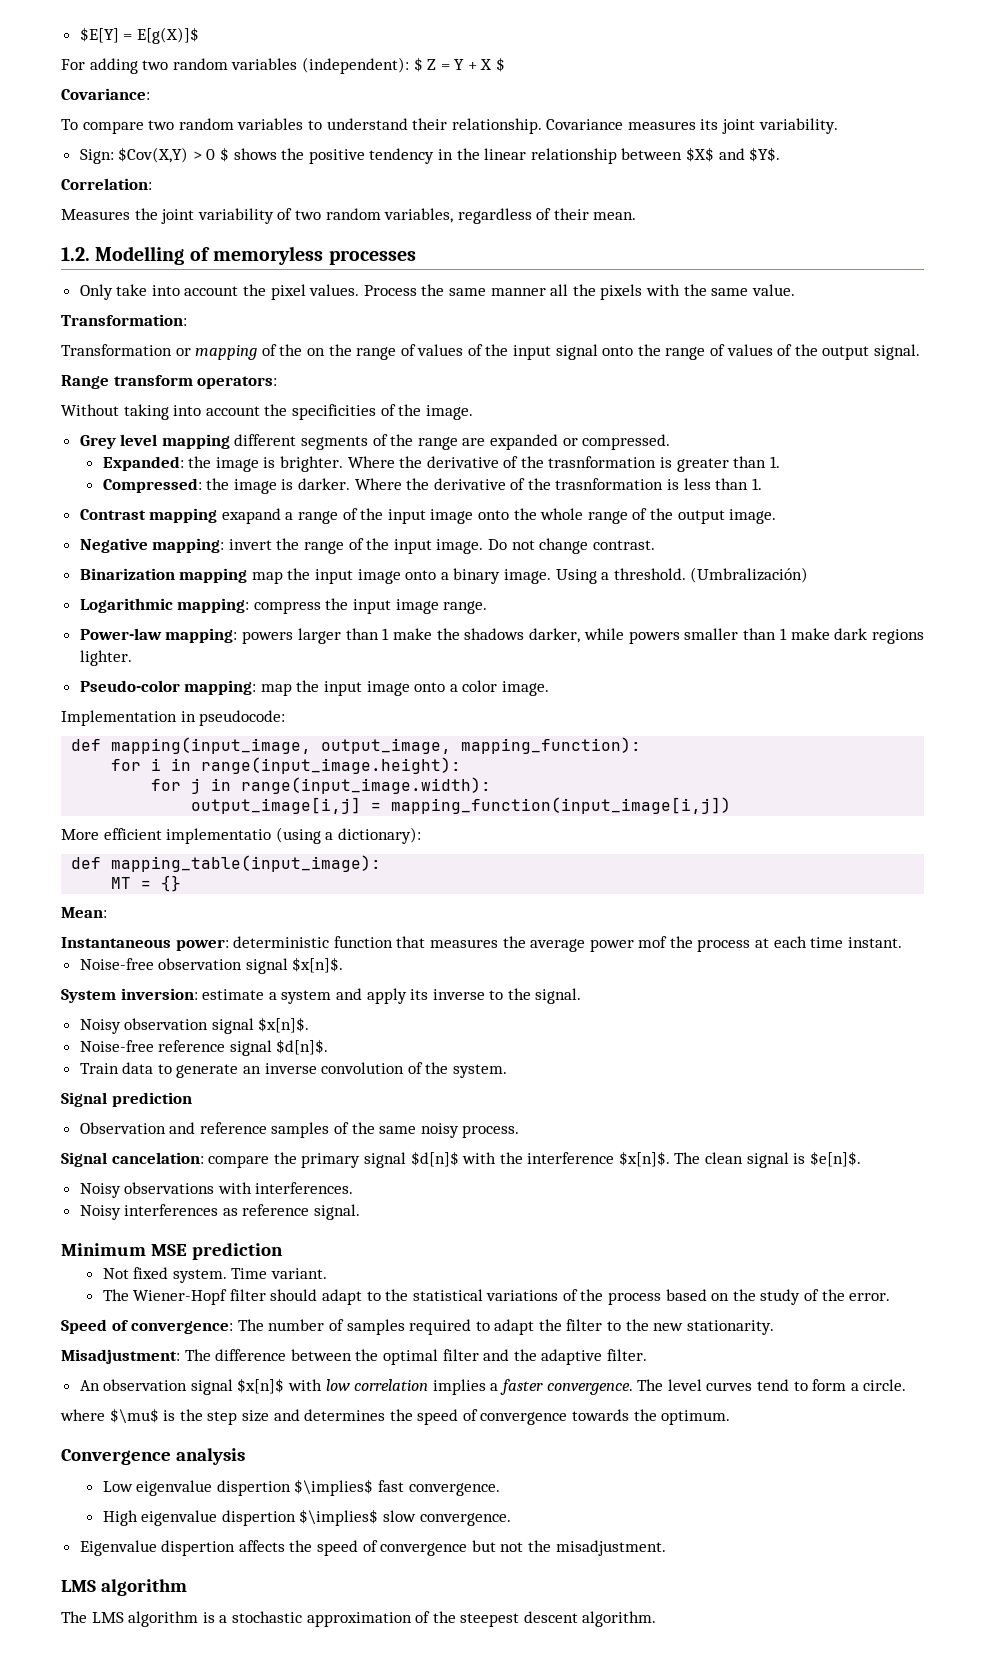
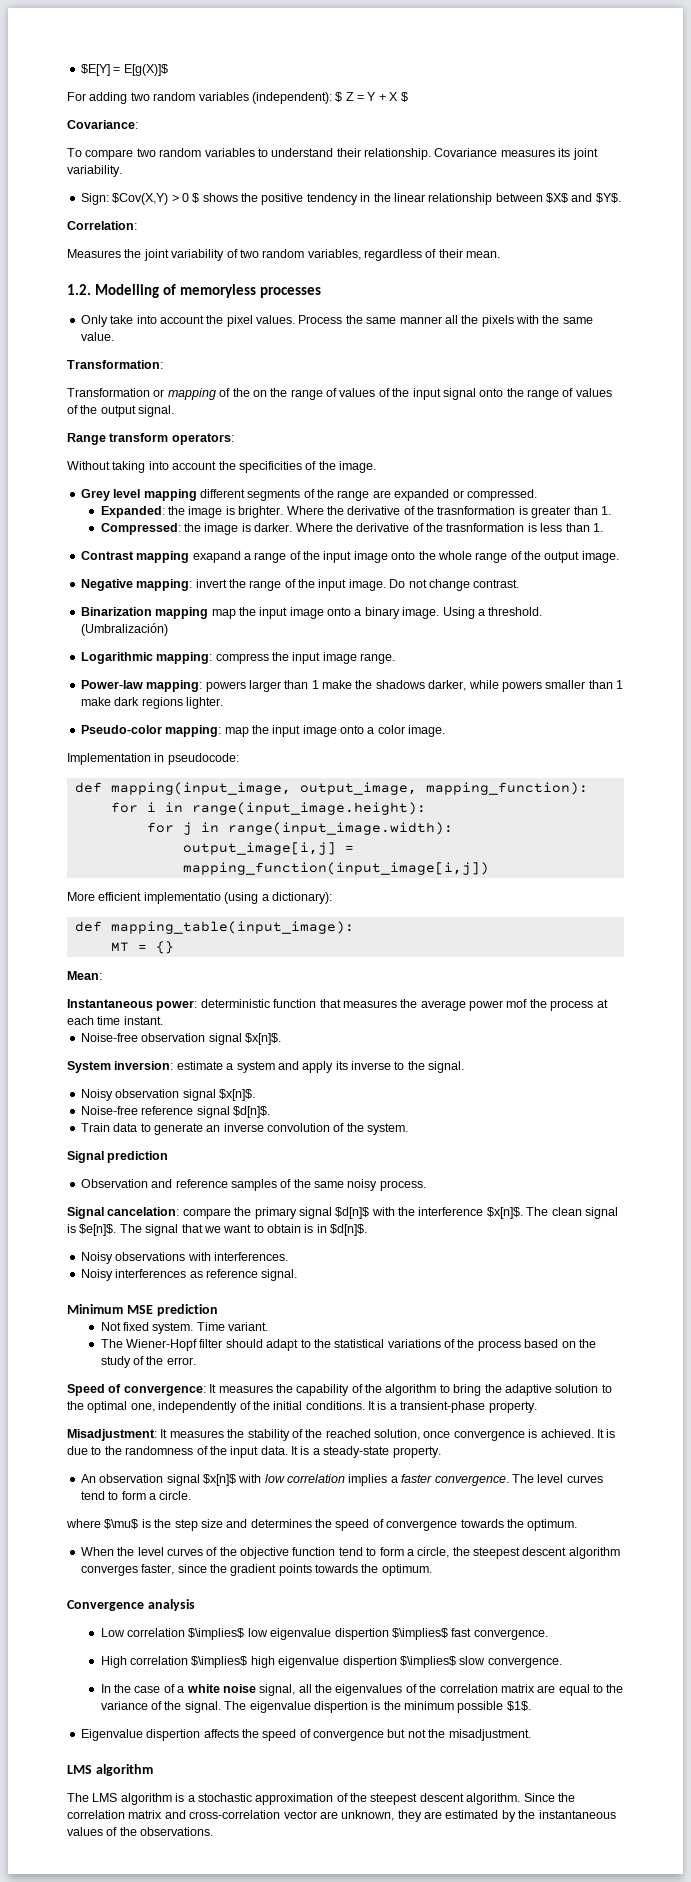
+ The signal that we want to obtain is in $d[n]$.
- Speed of convergence: The number of samples required to adapt the filter to the new stationarity.
- Misadjustment: The difference between the optimal filter and the adaptive filter.
+ Speed of convergence: It measures the capability of the algorithm to bring the adaptive solution to the optimal one, independently of the initial conditions. It is a transient‐phase property.
+ Misadjustment: It measures the stability of the reached solution, once convergence is achieved. It is due to the randomness of the input data. It is a steady‐state property.
+ When the level curves of the objective function tend to form a circle, the steepest descent algorithm converges faster, since the gradient points towards the optimum.
- Low eigenvalue dispertion $\implies$ fast convergence.
+ Low correlation $\implies$ low eigenvalue dispertion $\implies$ fast convergence.
- High eigenvalue dispertion $\implies$ slow convergence.
+ High correlation $\implies$ high eigenvalue dispertion $\implies$ slow convergence.
+ In the case of a white noise signal, all the eigenvalues of the correlation matrix are equal to the variance of the signal. The eigenvalue dispertion is the minimum possible $1$.
+ Since the correlation matrix and cross-correlation vector are unknown, they are estimated by the instantaneous values of the observations.

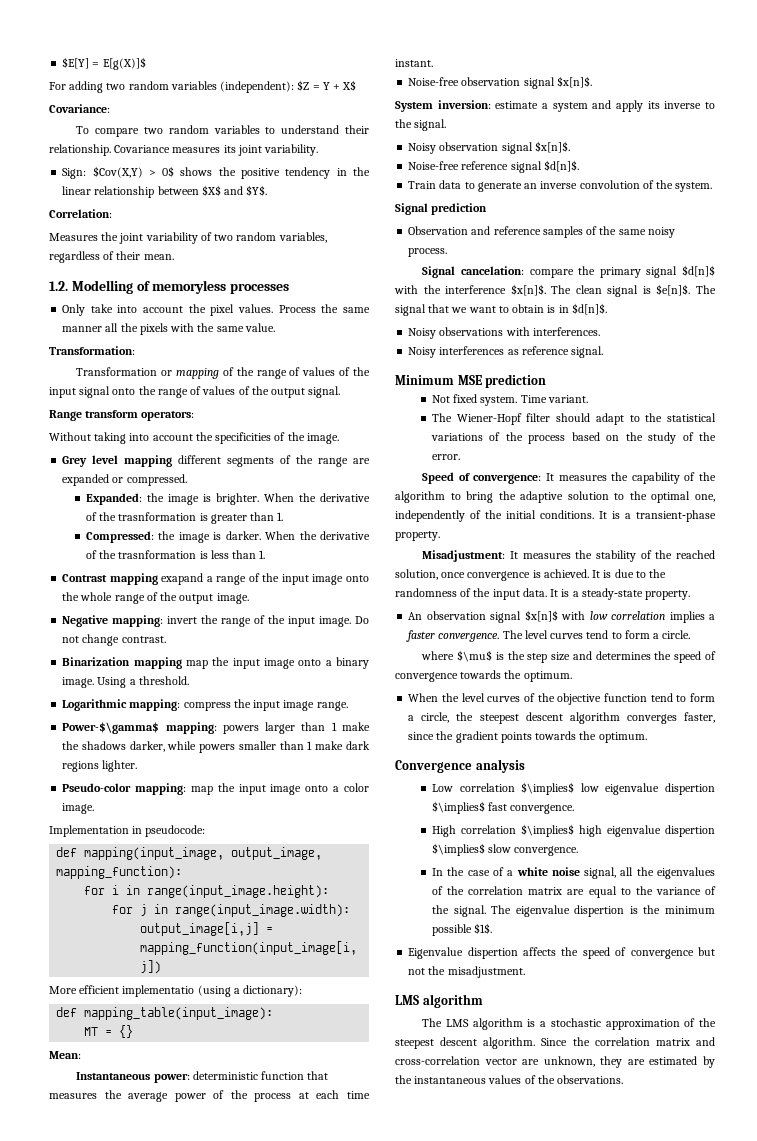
- For adding two random variables (independent): $ Z = Y + X $
+ For adding two random variables (independent): $Z = Y + X$
- Sign: $Cov(X,Y) > 0 $ shows the positive tendency in the linear relationship between $X$ and $Y$.
+ Sign: $Cov(X,Y) > 0$ shows the positive tendency in the linear relationship between $X$ and $Y$.
- Transformation or mapping of the on the range of values of the input signal onto the range of values of the output signal.
+ Transformation or mapping of the range of values of the input signal onto the range of values of the output signal.
- Where the derivative of the trasnformation is greater than 1.
+ When the derivative of the trasnformation is greater than 1.
- Where the derivative of the trasnformation is less than 1.
+ When the derivative of the trasnformation is less than 1.
- (Umbralización)
- Power-law mapping: powers larger than 1 make the shadows darker, while powers smaller than 1 make dark regions lighter.
+ Power-$\gamma$ mapping: powers larger than 1 make the shadows darker, while powers smaller than 1 make dark regions lighter.
- Instantaneous power: deterministic function that measures the average power mof the process at each time instant.
+ Instantaneous power: deterministic function that measures the average power of the process at each time instant.

